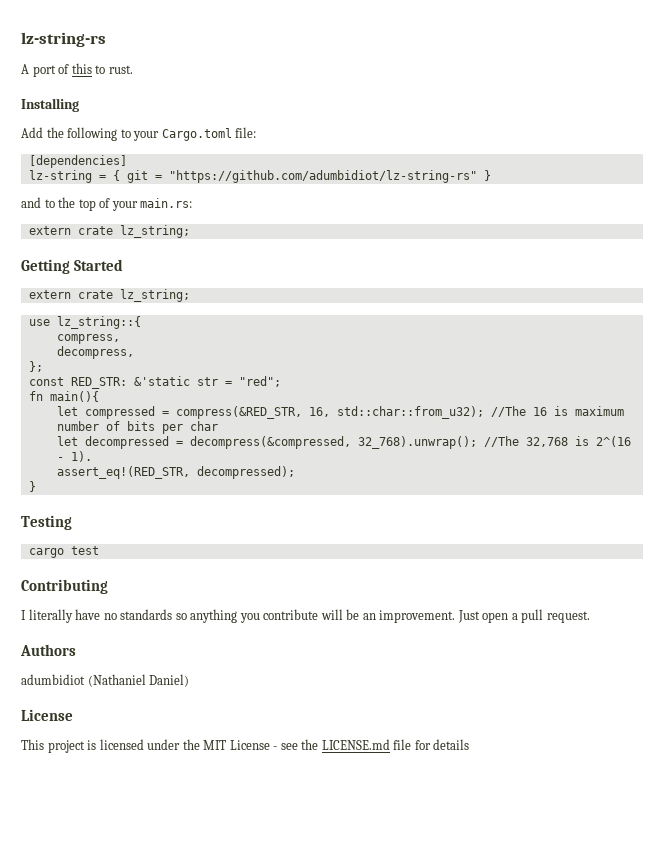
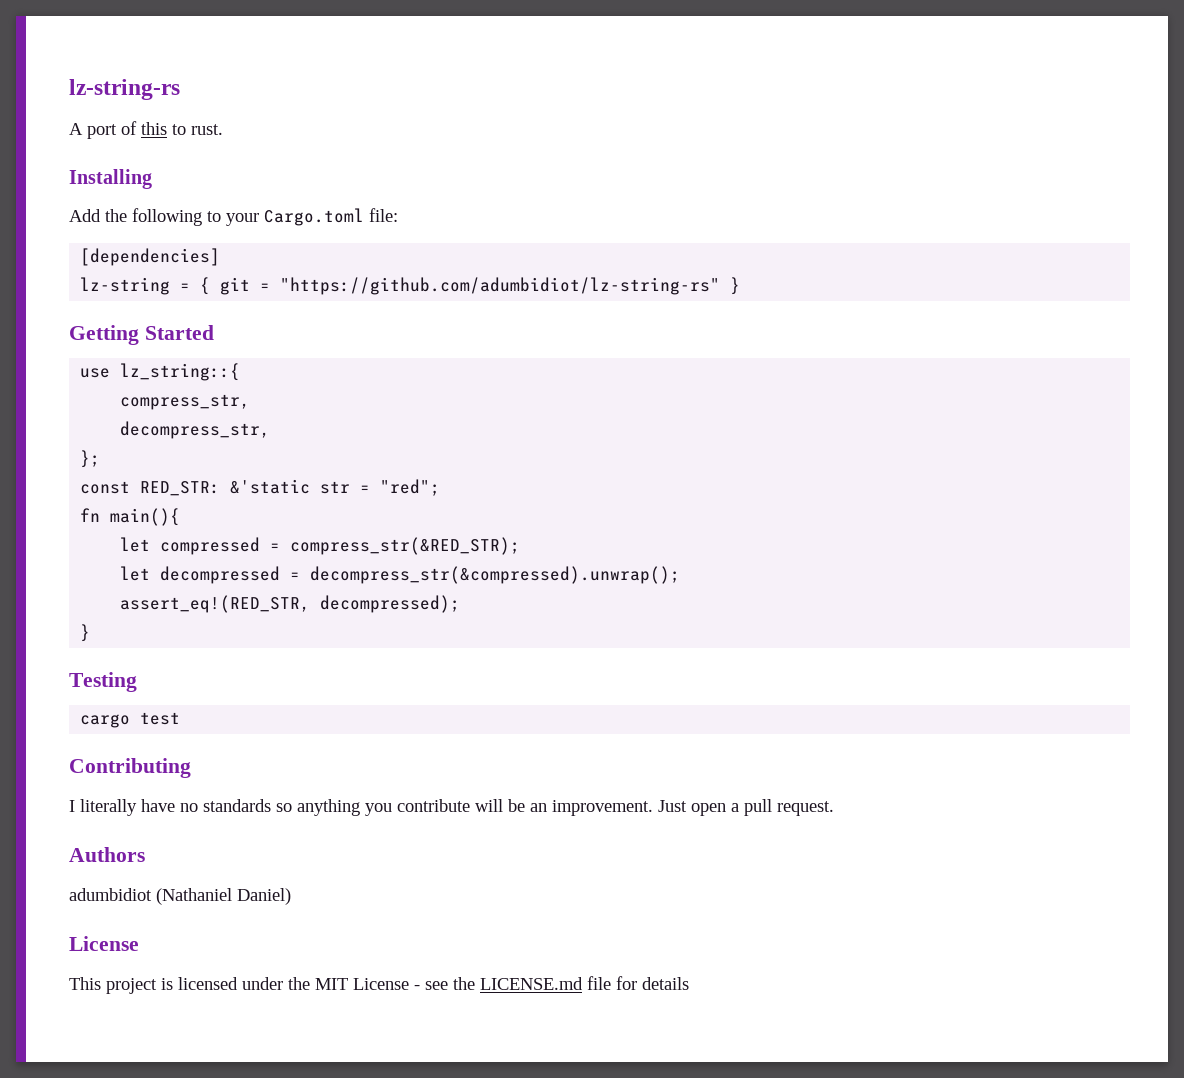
- and to the top of your main.rs:
- extern crate lz_string;
  Getting Started
- extern crate lz_string;
- compress,
- decompress,
+ compress_str,
+ decompress_str,
- let compressed = compress(&RED_STR, 16, std::char::from_u32); //The 16 is maximum number of bits per char
- let decompressed = decompress(&compressed, 32_768).unwrap(); //The 32,768 is 2^(16 - 1).
+ let compressed = compress_str(&RED_STR);
+ let decompressed = decompress_str(&compressed).unwrap();

